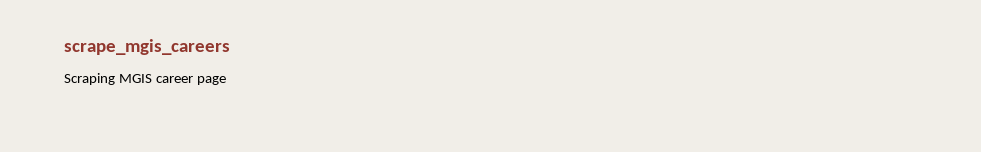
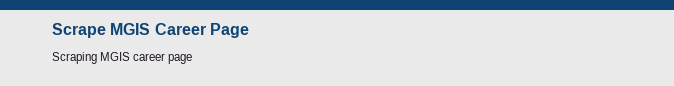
- scrape_mgis_careers
+ Scrape MGIS Career Page

